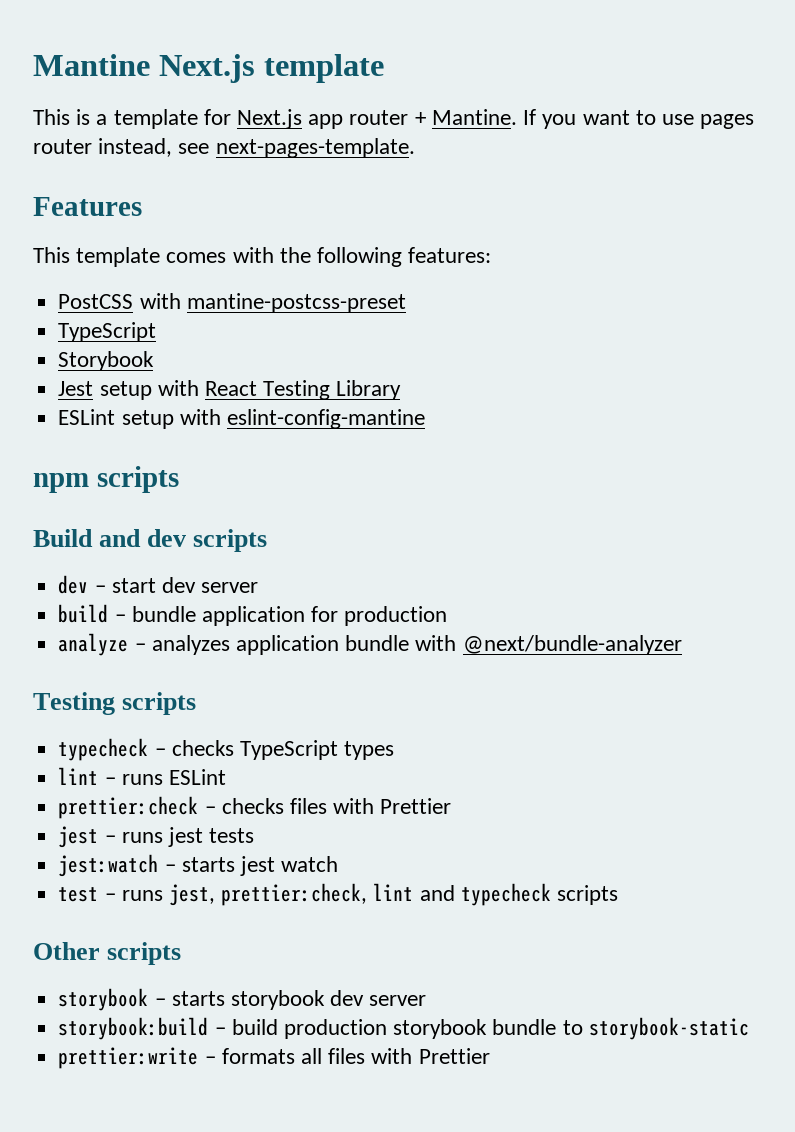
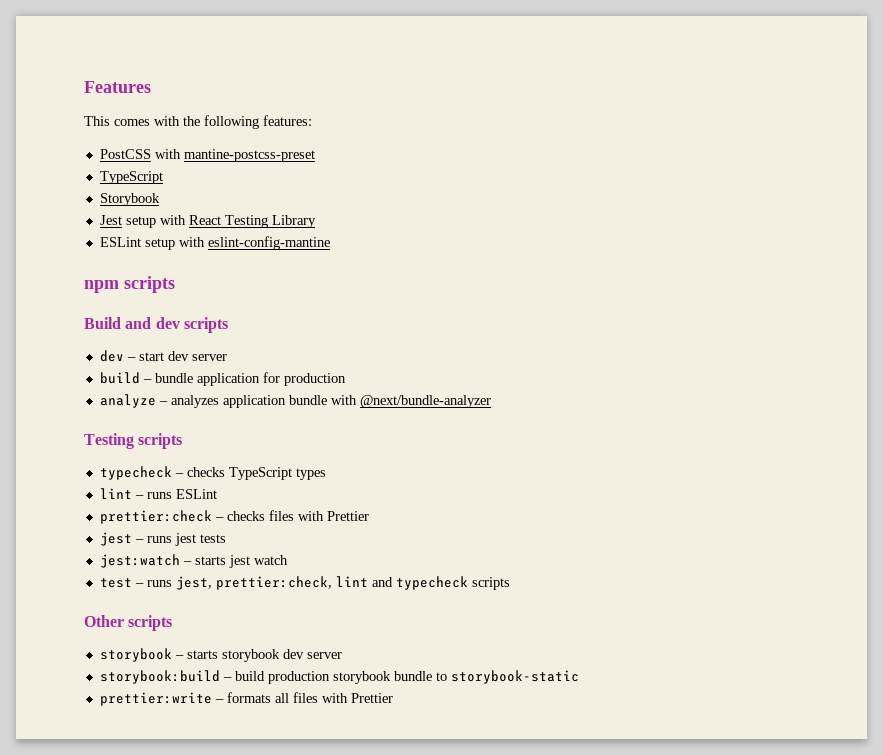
- Mantine Next.js template
- This is a template for Next.js app router + Mantine. If you want to use pages router instead, see next-pages-template.
- This template comes with the following features:
+ This comes with the following features:

